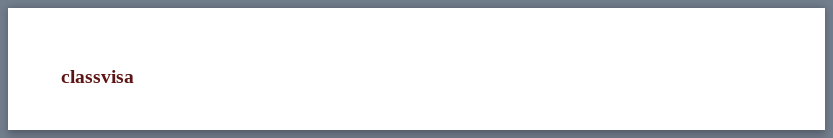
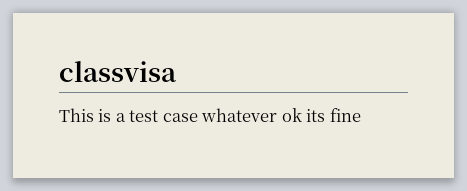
+ This is a test case whatever ok its fine

